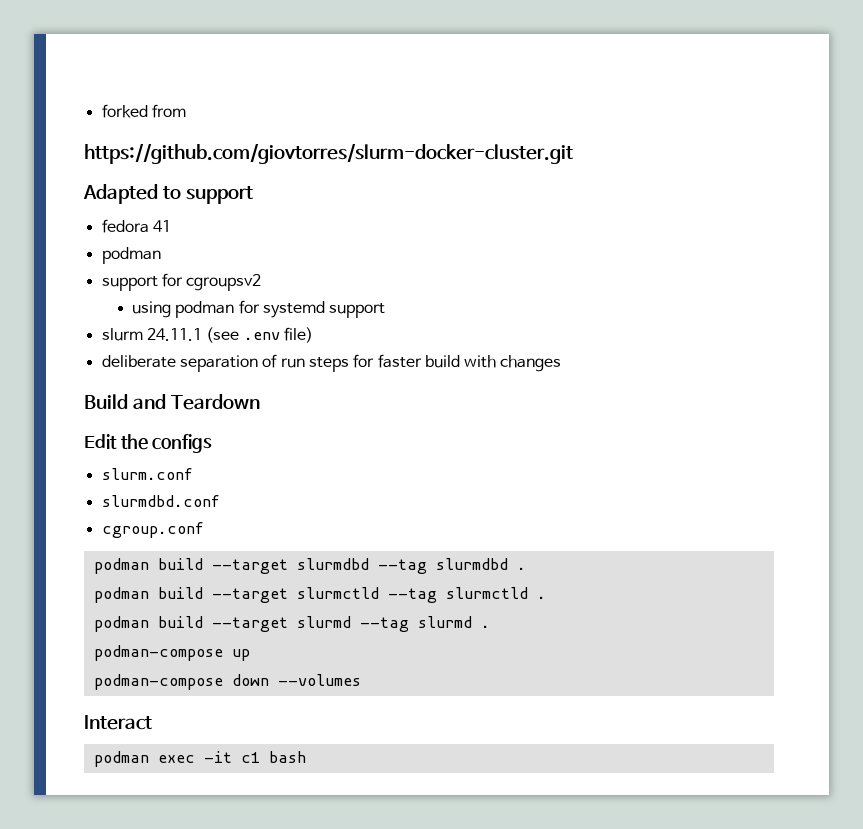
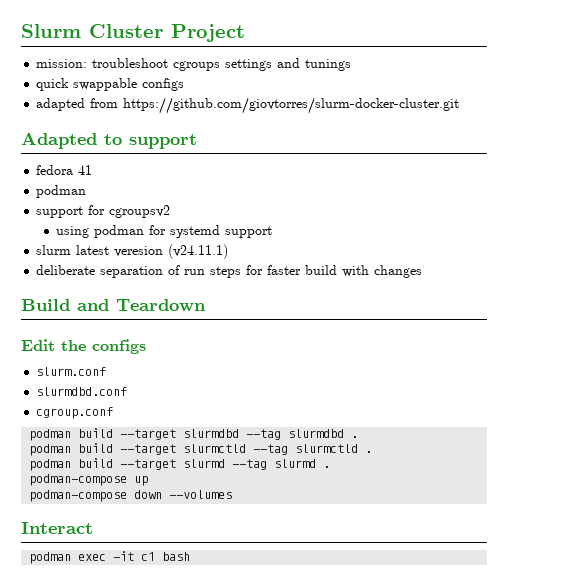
- forked from
- https://github.com/giovtorres/slurm-docker-cluster.git
+ Slurm Cluster Project
+ mission: troubleshoot cgroups settings and tunings
+ quick swappable configs
+ adapted from https://github.com/giovtorres/slurm-docker-cluster.git
- slurm 24.11.1 (see .env file)
+ slurm latest veresion (v24.11.1)

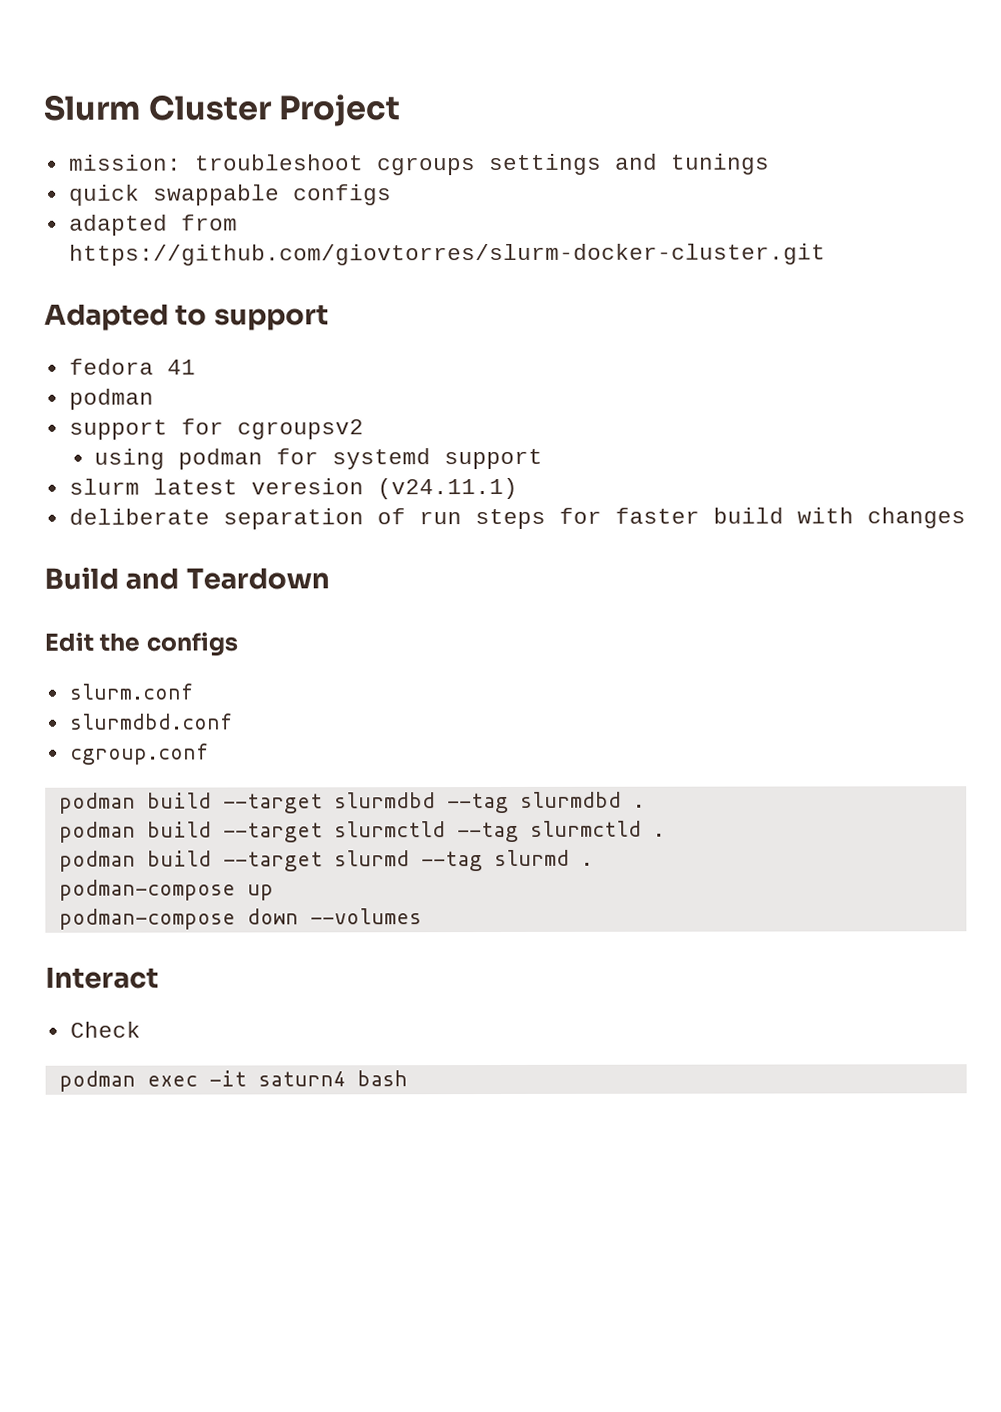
+ Check
- podman exec -it c1 bash
+ podman exec -it saturn4 bash

